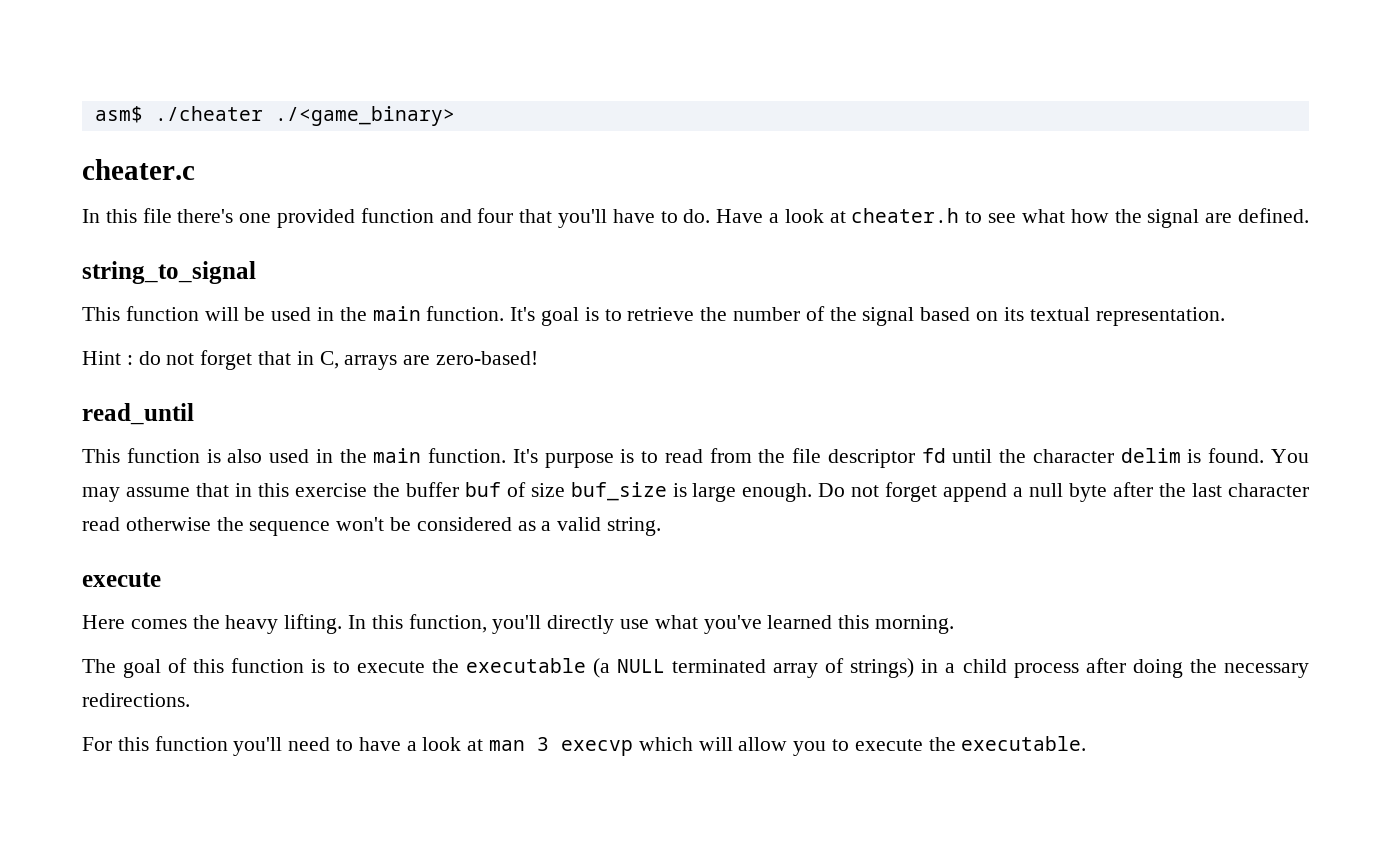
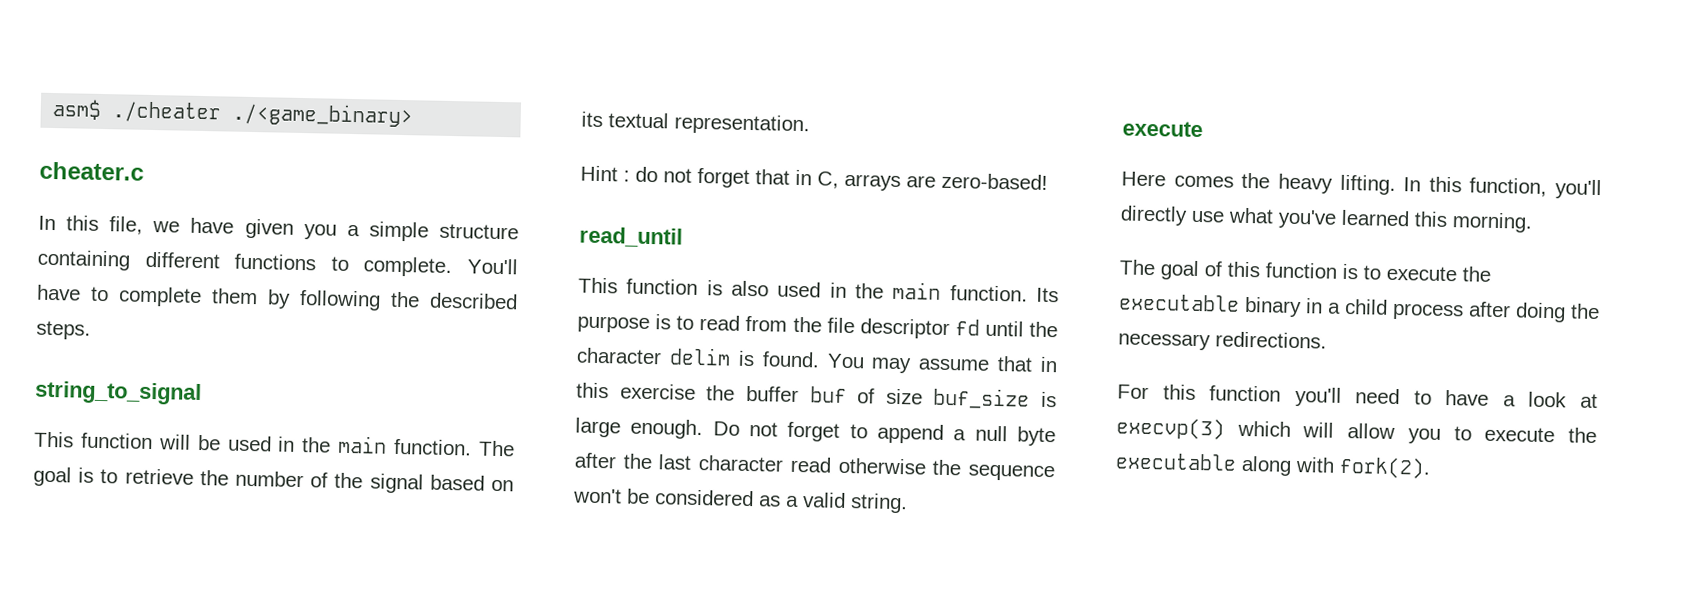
- In this file there's one provided function and four that you'll have to do. Have a look at cheater.h to see what how the signal are defined.
+ In this file, we have given you a simple structure containing different functions to complete. You'll have to complete them by following the described steps.
- It's goal is to retrieve the number of the signal based on its textual representation.
+ The goal is to retrieve the number of the signal based on its textual representation.
- It's purpose is to read from the file descriptor fd until the character delim is found.
+ Its purpose is to read from the file descriptor fd until the character delim is found.
- Do not forget append a null byte after the last character read otherwise the sequence won't be considered as a valid string.
+ Do not forget to append a null byte after the last character read otherwise the sequence won't be considered as a valid string.
- The goal of this function is to execute the executable (a NULL terminated array of strings) in a child process after doing the necessary redirections.
+ The goal of this function is to execute the executable binary in a child process after doing the necessary redirections.
- For this function you'll need to have a look at man 3 execvp which will allow you to execute the executable.
+ For this function you'll need to have a look at execvp(3) which will allow you to execute the executable along with fork(2).

